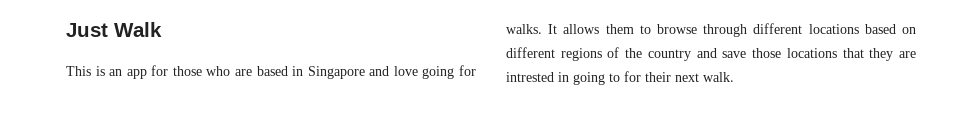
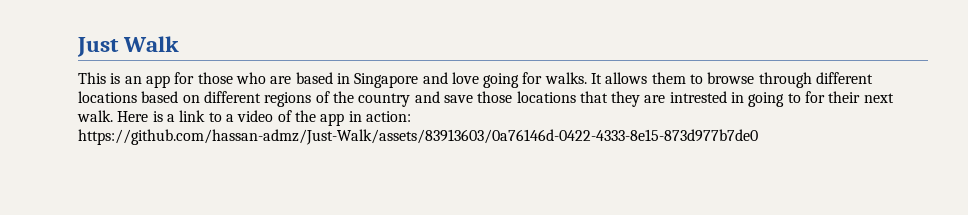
+ Here is a link to a video of the app in action: https://github.com/hassan-admz/Just-Walk/assets/83913603/0a76146d-0422-4333-8e15-873d977b7de0

